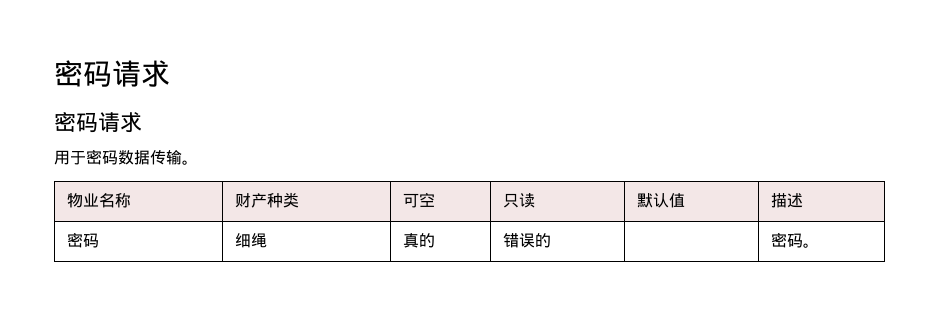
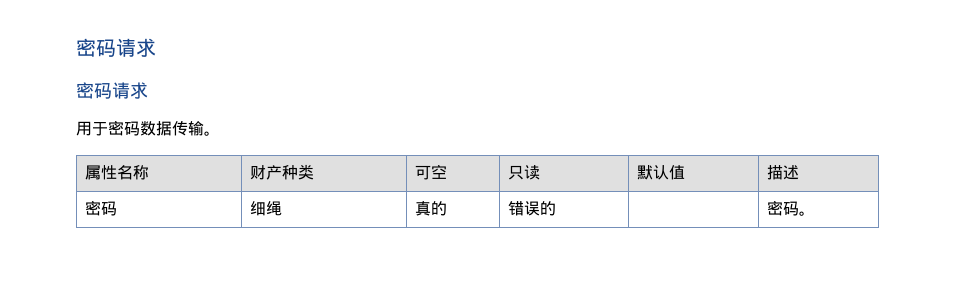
- 物业名称 | 财产种类 | 可空 | 只读 | 默认值 | 描述
+ 属性名称 | 财产种类 | 可空 | 只读 | 默认值 | 描述

